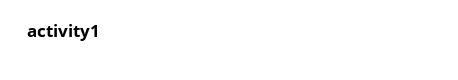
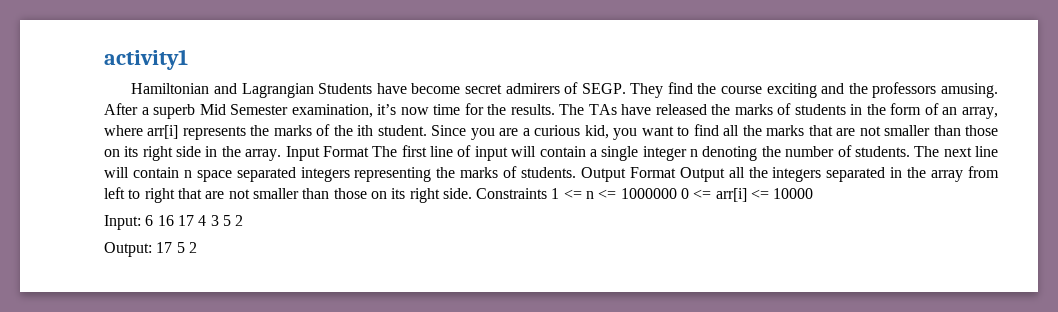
+ Hamiltonian and Lagrangian Students have become secret admirers of SEGP. They find the course exciting and the professors amusing. After a superb Mid Semester examination, it’s now time for the results. The TAs have released the marks of students in the form of an array, where arr[i] represents the marks of the ith student. Since you are a curious kid, you want to find all the marks that are not smaller than those on its right side in the array. Input Format The first line of input will contain a single integer n denoting the number of students. The next line will contain n space separated integers representing the marks of students. Output Format Output all the integers separated in the array from left to right that are not smaller than those on its right side. Constraints 1 <= n <= 1000000 0 <= arr[i] <= 10000
+ Input: 6 16 17 4 3 5 2
+ Output: 17 5 2

